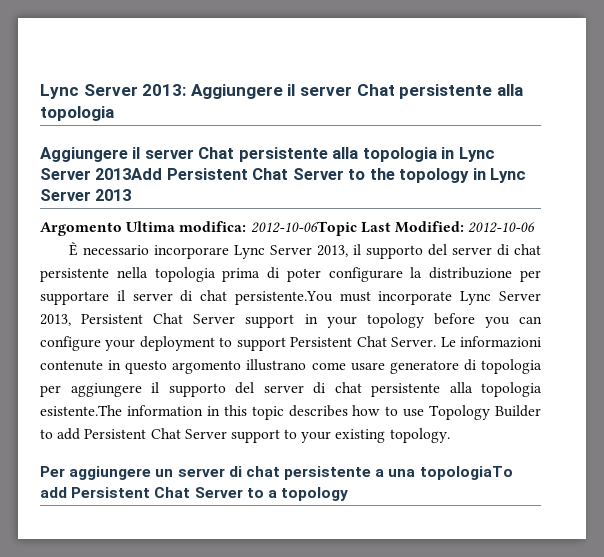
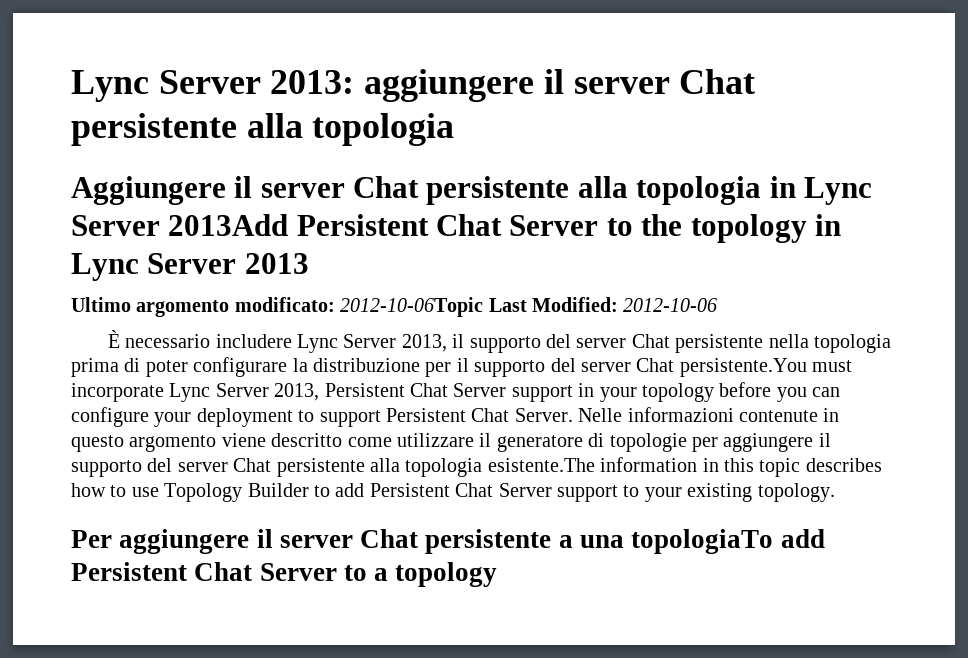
- Lync Server 2013: Aggiungere il server Chat persistente alla topologia
+ Lync Server 2013: aggiungere il server Chat persistente alla topologia
- Argomento Ultima modifica: 2012-10-06Topic Last Modified: 2012-10-06
+ Ultimo argomento modificato: 2012-10-06Topic Last Modified: 2012-10-06
- È necessario incorporare Lync Server 2013, il supporto del server di chat persistente nella topologia prima di poter configurare la distribuzione per supportare il server di chat persistente.You must incorporate Lync Server 2013, Persistent Chat Server support in your topology before you can configure your deployment to support Persistent Chat Server.
+ È necessario includere Lync Server 2013, il supporto del server Chat persistente nella topologia prima di poter configurare la distribuzione per il supporto del server Chat persistente.You must incorporate Lync Server 2013, Persistent Chat Server support in your topology before you can configure your deployment to support Persistent Chat Server.
- Le informazioni contenute in questo argomento illustrano come usare generatore di topologia per aggiungere il supporto del server di chat persistente alla topologia esistente.The information in this topic describes how to use Topology Builder to add Persistent Chat Server support to your existing topology.
+ Nelle informazioni contenute in questo argomento viene descritto come utilizzare il generatore di topologie per aggiungere il supporto del server Chat persistente alla topologia esistente.The information in this topic describes how to use Topology Builder to add Persistent Chat Server support to your existing topology.
- Per aggiungere un server di chat persistente a una topologiaTo add Persistent Chat Server to a topology
+ Per aggiungere il server Chat persistente a una topologiaTo add Persistent Chat Server to a topology

